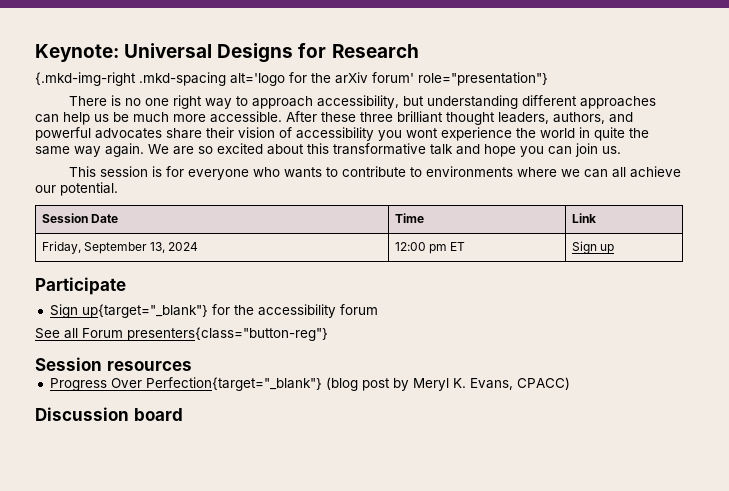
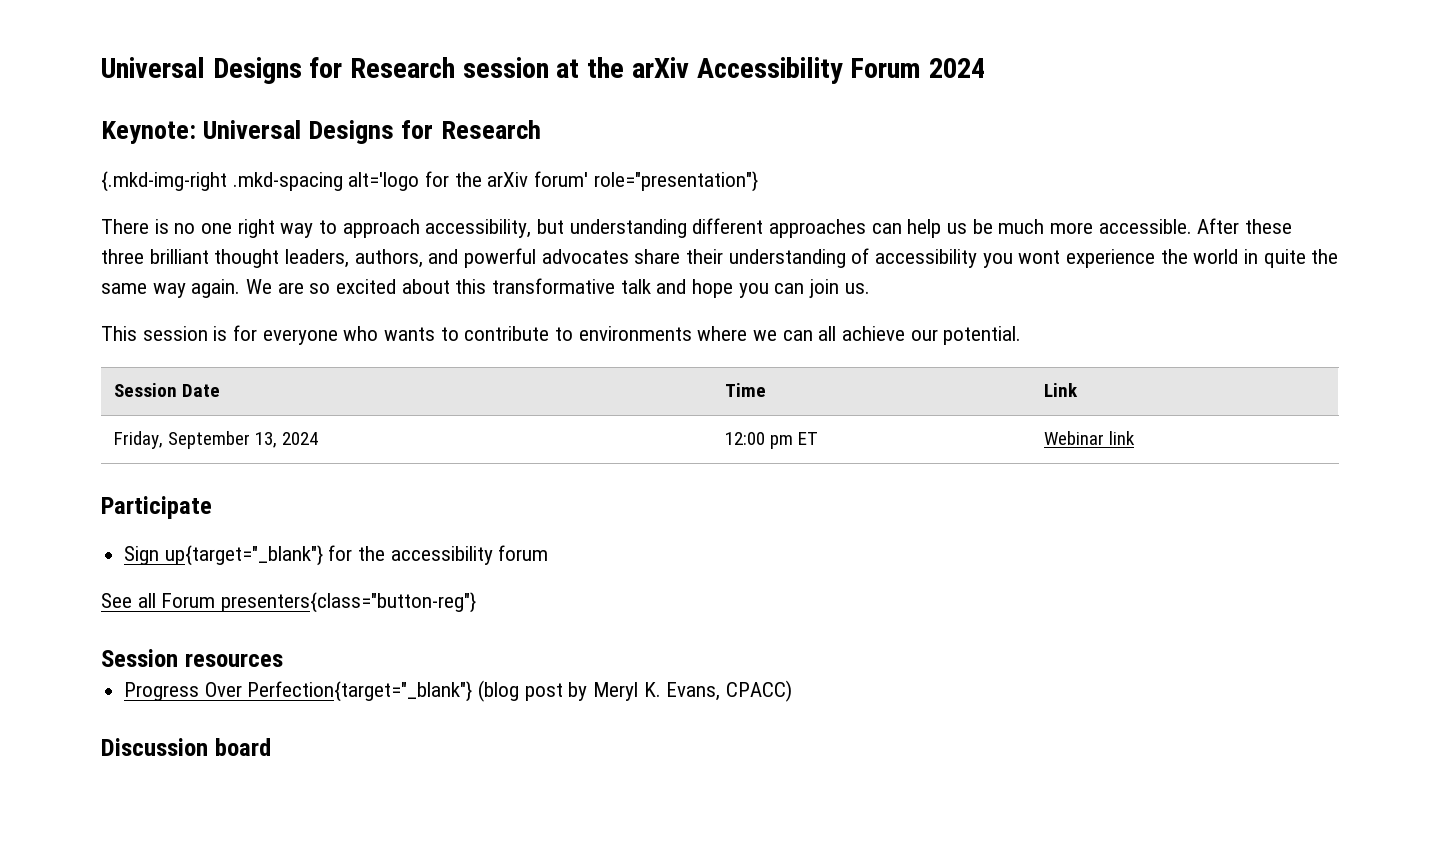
+ Universal Designs for Research session at the arXiv Accessibility Forum 2024
- After these three brilliant thought leaders, authors, and powerful advocates share their vision of accessibility you wont experience the world in quite the same way again.
+ After these three brilliant thought leaders, authors, and powerful advocates share their understanding of accessibility you wont experience the world in quite the same way again.
- Friday, September 13, 2024 | 12:00 pm ET | Sign up
+ Friday, September 13, 2024 | 12:00 pm ET | Webinar link

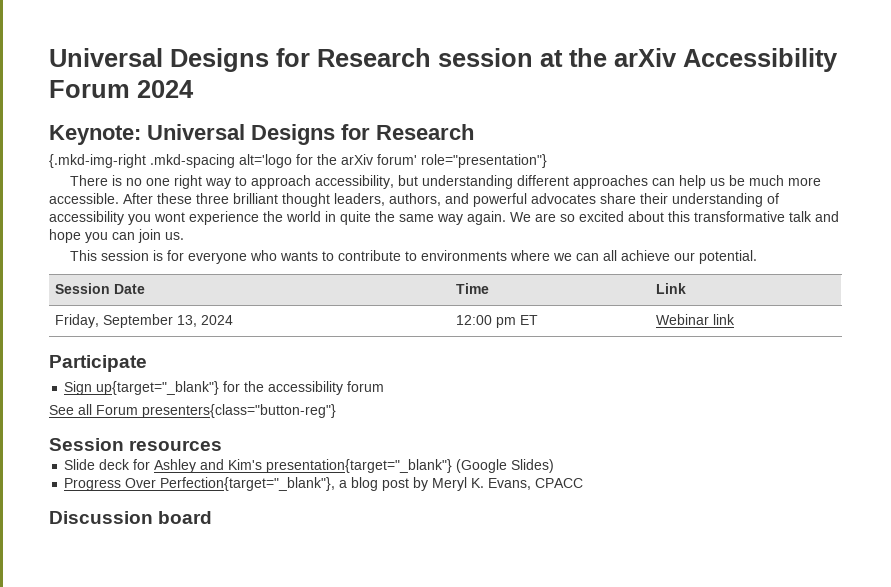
+ Slide deck for Ashley and Kim's presentation{target="_blank"} (Google Slides)
- Progress Over Perfection{target="_blank"} (blog post by Meryl K. Evans, CPACC)
+ Progress Over Perfection{target="_blank"}, a blog post by Meryl K. Evans, CPACC

